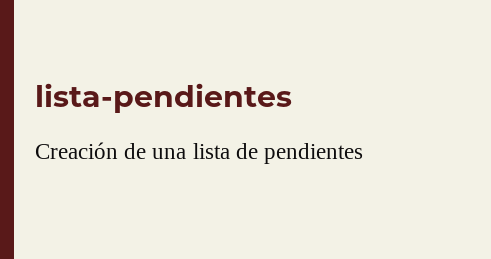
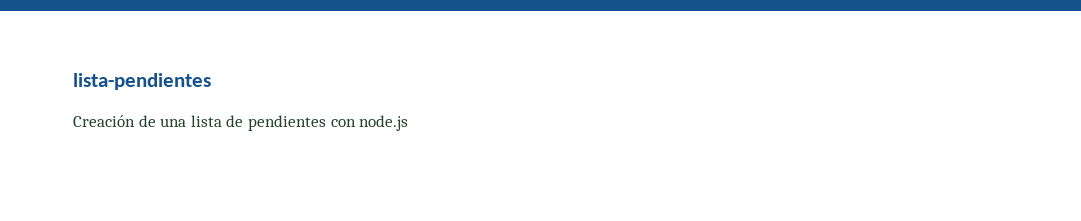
- Creación de una lista de pendientes
+ Creación de una lista de pendientes con node.js

